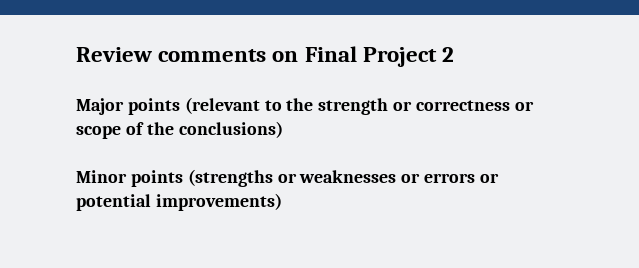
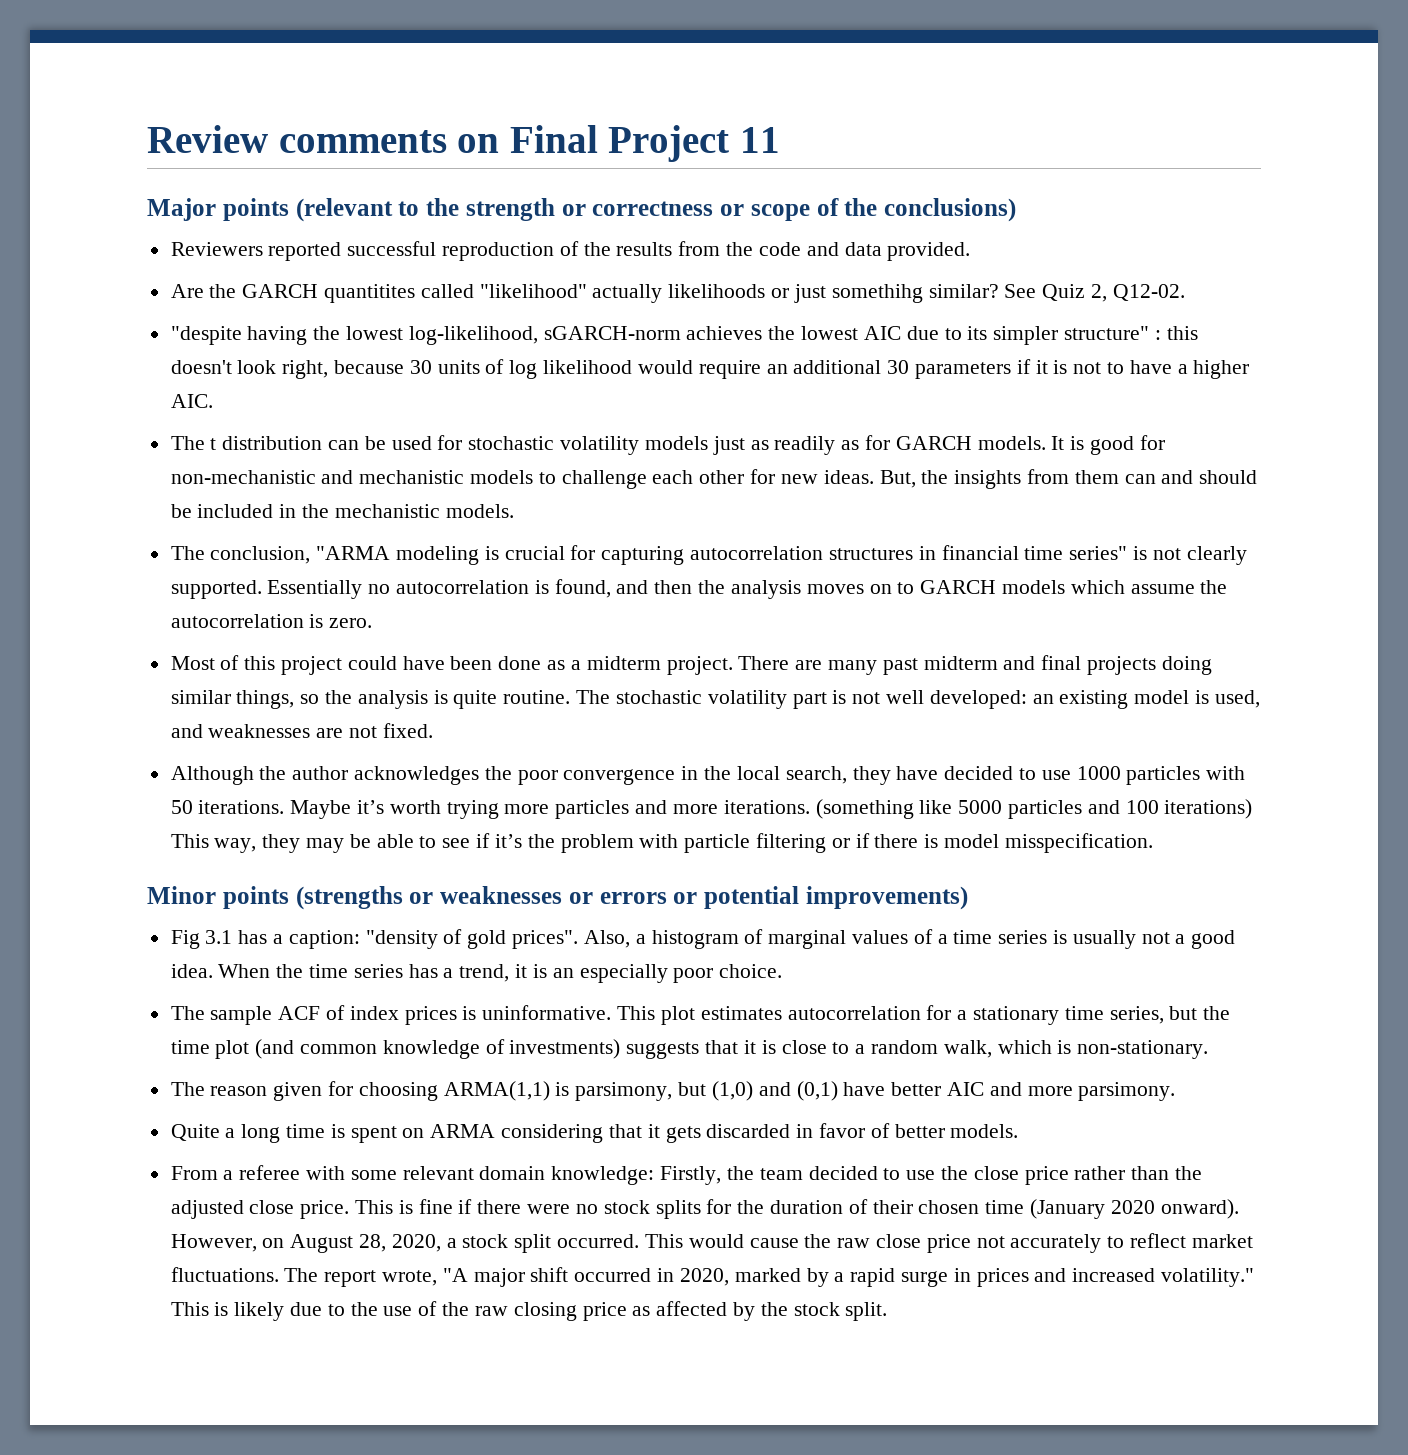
- Review comments on Final Project 2
+ Review comments on Final Project 11
+ Reviewers reported successful reproduction of the results from the code and data provided.
+ Are the GARCH quantitites called "likelihood" actually likelihoods or just somethihg similar? See Quiz 2, Q12-02.
+ "despite having the lowest log-likelihood, sGARCH-norm achieves the lowest AIC due to its simpler structure" : this doesn't look right, because 30 units of log likelihood would require an additional 30 parameters if it is not to have a higher AIC.
+ The t distribution can be used for stochastic volatility models just as readily as for GARCH models. It is good for non-mechanistic and mechanistic models to challenge each other for new ideas. But, the insights from them can and should be included in the mechanistic models.
+ The conclusion, "ARMA modeling is crucial for capturing autocorrelation structures in financial time series" is not clearly supported. Essentially no autocorrelation is found, and then the analysis moves on to GARCH models which assume the autocorrelation is zero.
+ Most of this project could have been done as a midterm project. There are many past midterm and final projects doing similar things, so the analysis is quite routine. The stochastic volatility part is not well developed: an existing model is used, and weaknesses are not fixed.
+ Although the author acknowledges the poor convergence in the local search, they have decided to use 1000 particles with 50 iterations. Maybe it’s worth trying more particles and more iterations. (something like 5000 particles and 100 iterations) This way, they may be able to see if it’s the problem with particle filtering or if there is model misspecification.
+ Fig 3.1 has a caption: "density of gold prices". Also, a histogram of marginal values of a time series is usually not a good idea. When the time series has a trend, it is an especially poor choice.
+ The sample ACF of index prices is uninformative. This plot estimates autocorrelation for a stationary time series, but the time plot (and common knowledge of investments) suggests that it is close to a random walk, which is non-stationary.
+ The reason given for choosing ARMA(1,1) is parsimony, but (1,0) and (0,1) have better AIC and more parsimony.
+ Quite a long time is spent on ARMA considering that it gets discarded in favor of better models.
+ From a referee with some relevant domain knowledge: Firstly, the team decided to use the close price rather than the adjusted close price. This is fine if there were no stock splits for the duration of their chosen time (January 2020 onward). However, on August 28, 2020, a stock split occurred. This would cause the raw close price not accurately to reflect market fluctuations. The report wrote, "A major shift occurred in 2020, marked by a rapid surge in prices and increased volatility." This is likely due to the use of the raw closing price as affected by the stock split.

